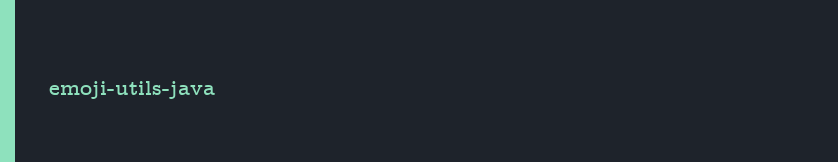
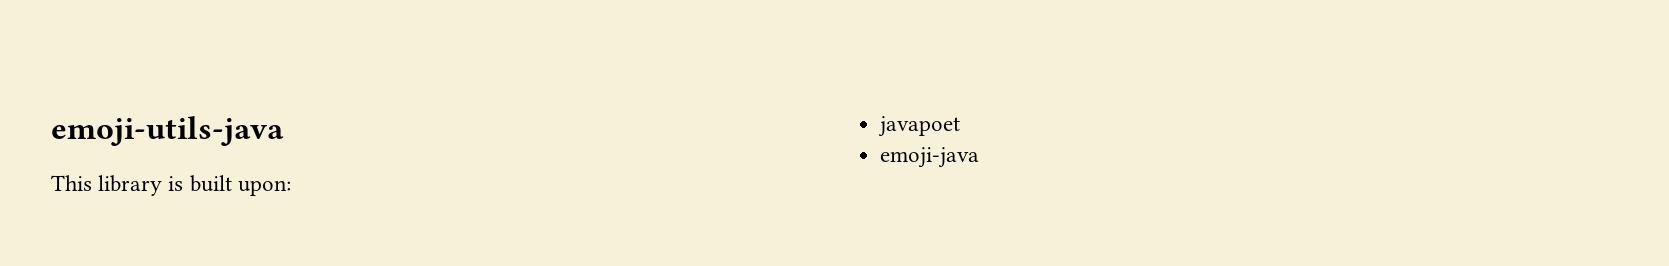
+ This library is built upon:
+ javapoet
+ emoji-java

